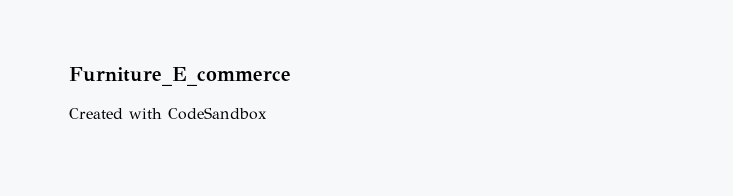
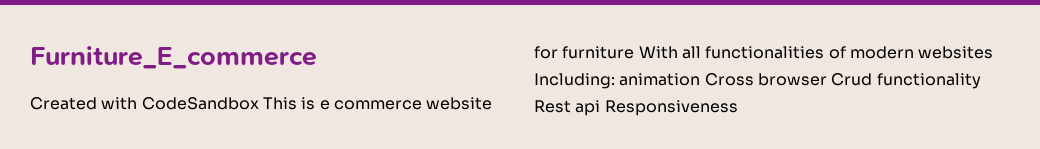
- Created with CodeSandbox
+ Created with CodeSandbox This is e commerce website for furniture With all functionalities of modern websites Including: animation Cross browser Crud functionality Rest api Responsiveness

